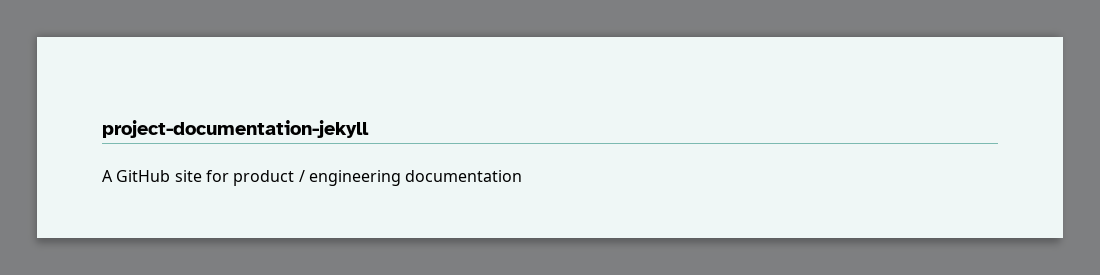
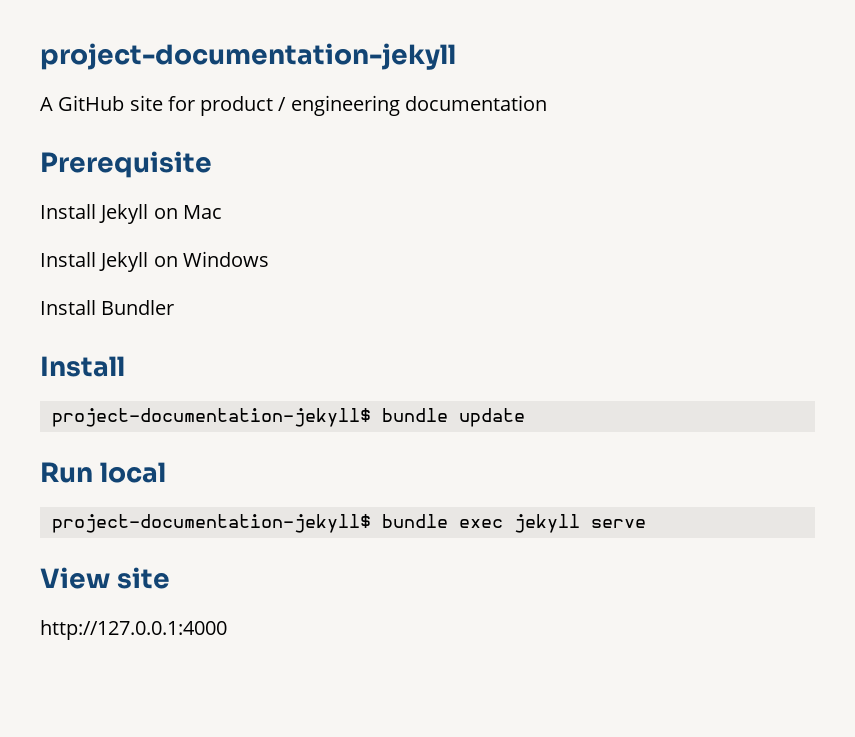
+ Prerequisite
+ Install Jekyll on Mac
+ Install Jekyll on Windows
+ Install Bundler
+ Install
+ project-documentation-jekyll$ bundle update
+ Run local
+ project-documentation-jekyll$ bundle exec jekyll serve
+ View site
+ http://127.0.0.1:4000

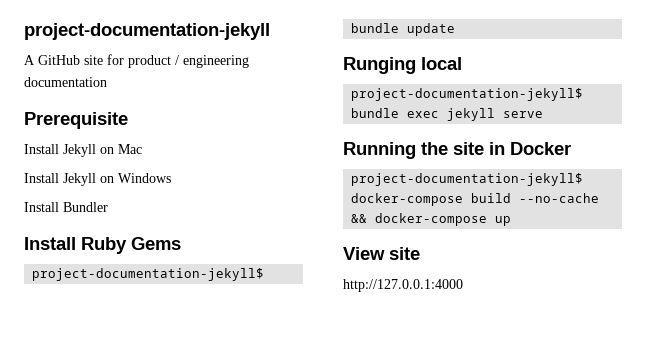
  Install Bundler
- Install
+ Install Ruby Gems
- Run local
+ Runging local
+ Running the site in Docker
+ project-documentation-jekyll$ docker-compose build --no-cache && docker-compose up

